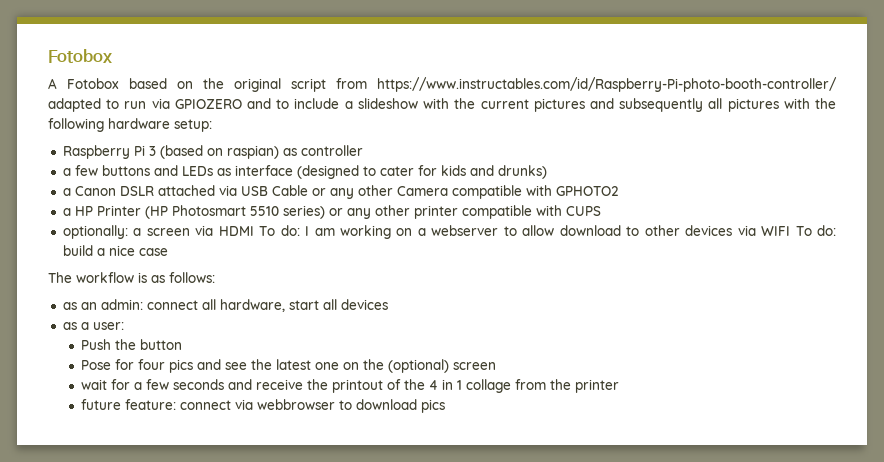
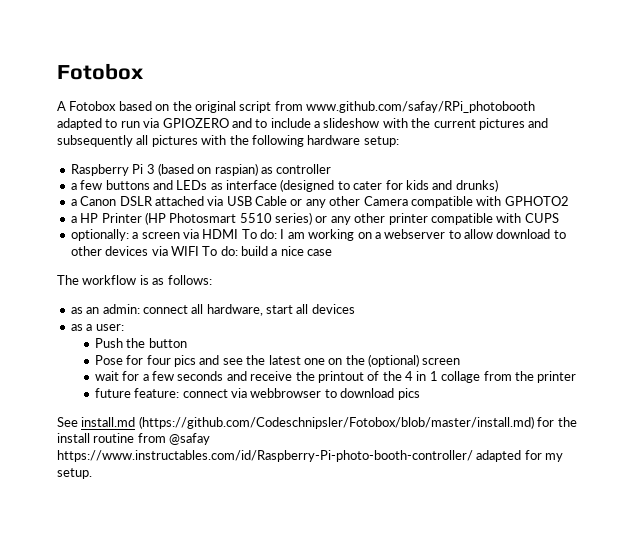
- A Fotobox based on the original script from https://www.instructables.com/id/Raspberry-Pi-photo-booth-controller/ adapted to run via GPIOZERO and to include a slideshow with the current pictures and subsequently all pictures with the following hardware setup:
+ A Fotobox based on the original script from www.github.com/safay/RPi_photobooth adapted to run via GPIOZERO and to include a slideshow with the current pictures and subsequently all pictures with the following hardware setup:
+ See install.md (https://github.com/Codeschnipsler/Fotobox/blob/master/install.md) for the install routine from @safay https://www.instructables.com/id/Raspberry-Pi-photo-booth-controller/ adapted for my setup.

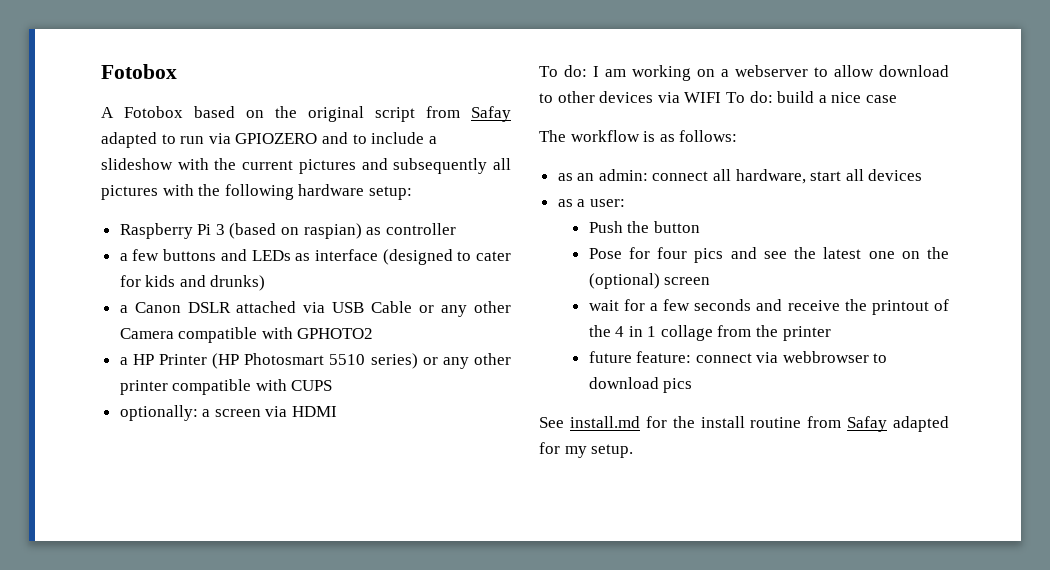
- A Fotobox based on the original script from www.github.com/safay/RPi_photobooth adapted to run via GPIOZERO and to include a slideshow with the current pictures and subsequently all pictures with the following hardware setup:
+ A Fotobox based on the original script from Safay adapted to run via GPIOZERO and to include a slideshow with the current pictures and subsequently all pictures with the following hardware setup:
- optionally: a screen via HDMI To do: I am working on a webserver to allow download to other devices via WIFI To do: build a nice case
+ optionally: a screen via HDMI
+ To do: I am working on a webserver to allow download to other devices via WIFI To do: build a nice case
- See install.md (https://github.com/Codeschnipsler/Fotobox/blob/master/install.md) for the install routine from @safay https://www.instructables.com/id/Raspberry-Pi-photo-booth-controller/ adapted for my setup.
+ See install.md for the install routine from Safay adapted for my setup.

